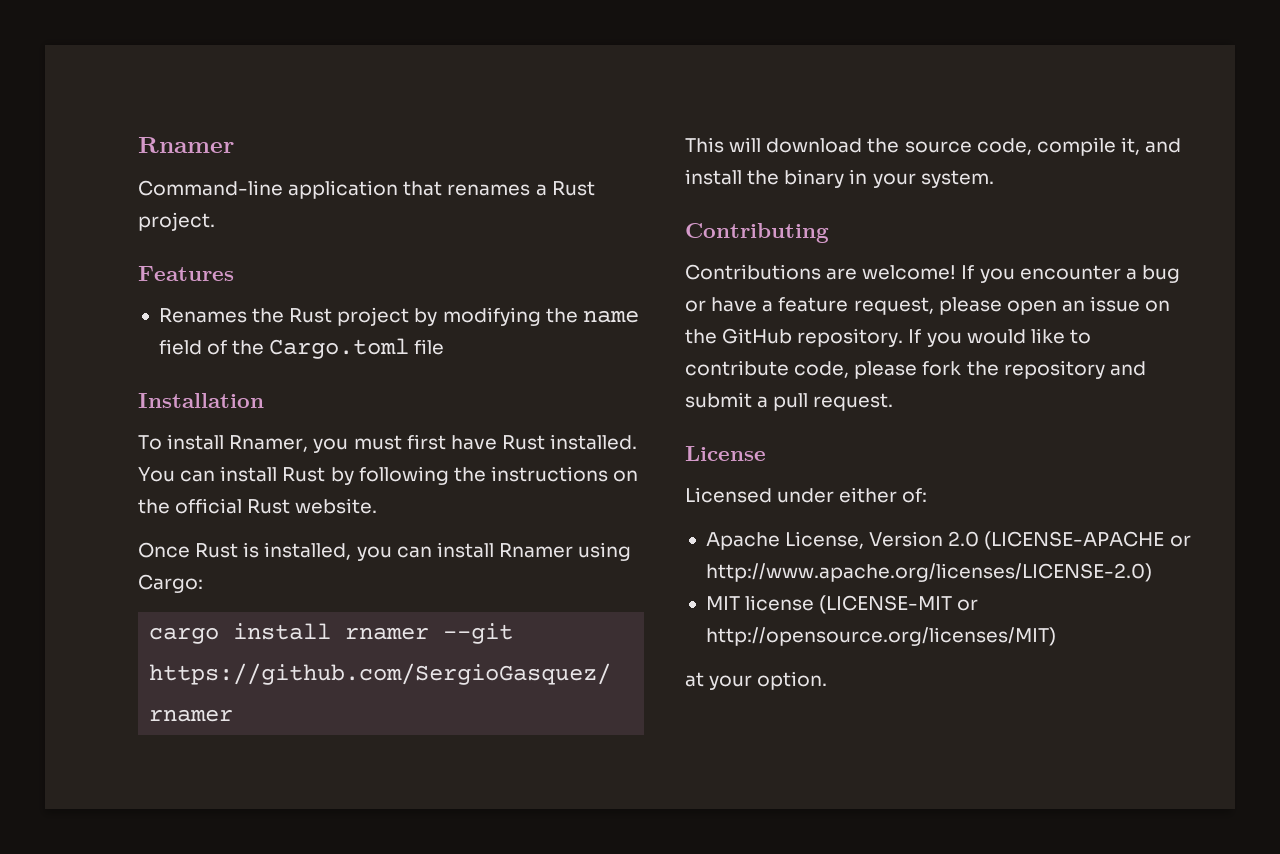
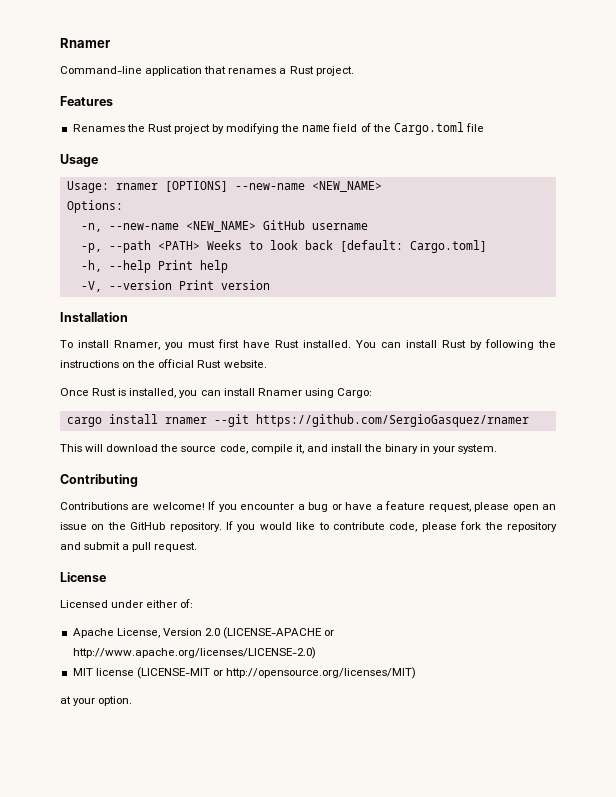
+ Usage
+ Usage: rnamer [OPTIONS] --new-name <NEW_NAME>
+ Options:
+ -n, --new-name <NEW_NAME> GitHub username
+ -p, --path <PATH> Weeks to look back [default: Cargo.toml]
+ -h, --help Print help
+ -V, --version Print version

